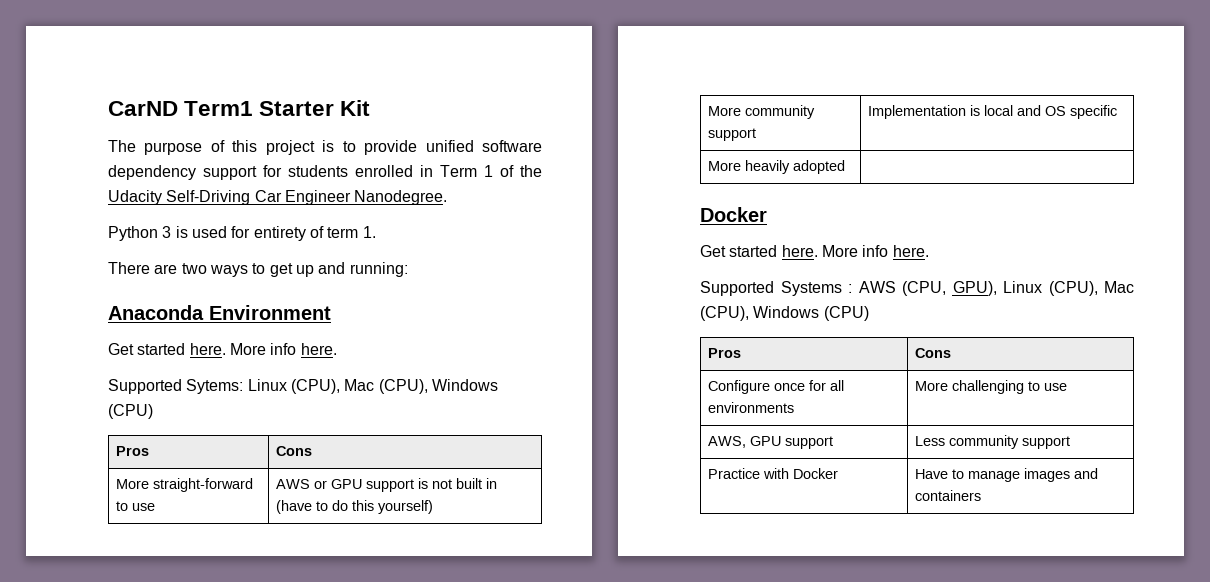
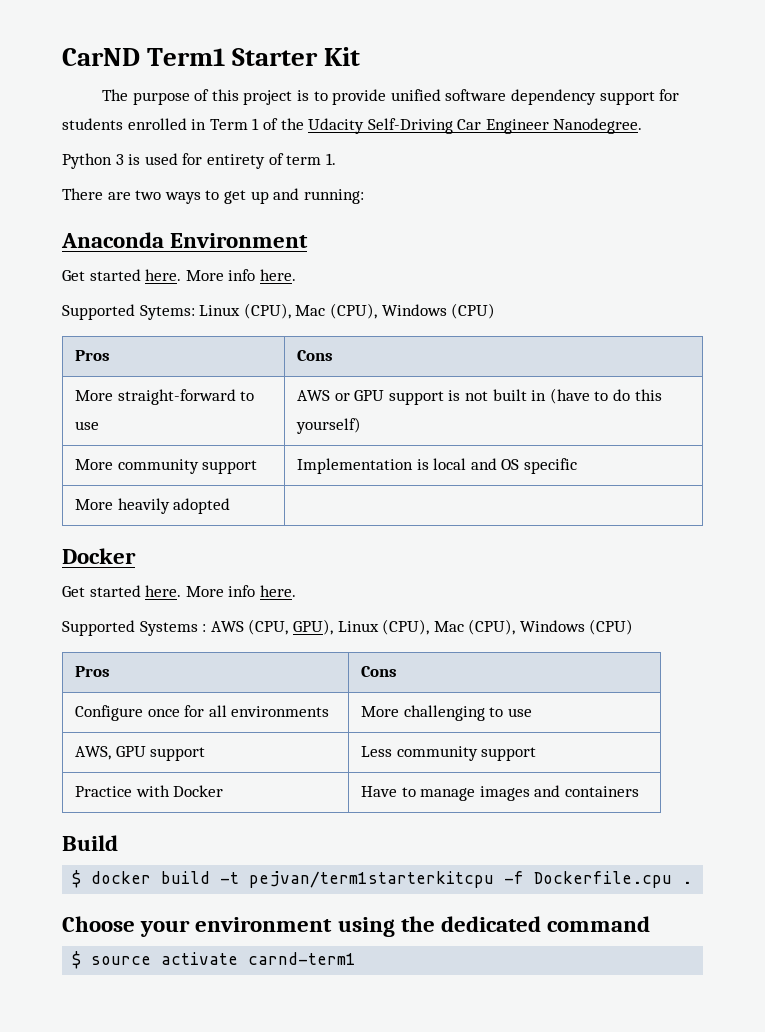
+ Build
+ $ docker build -t pejvan/term1starterkitcpu -f Dockerfile.cpu .
+ Choose your environment using the dedicated command
+ $ source activate carnd-term1

